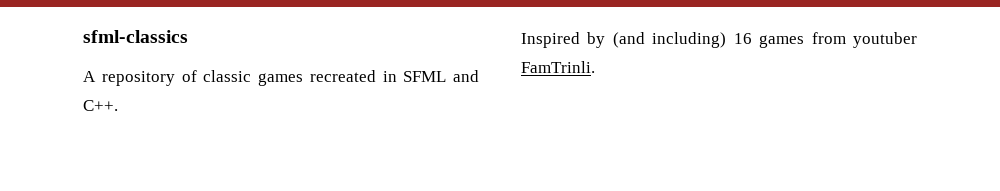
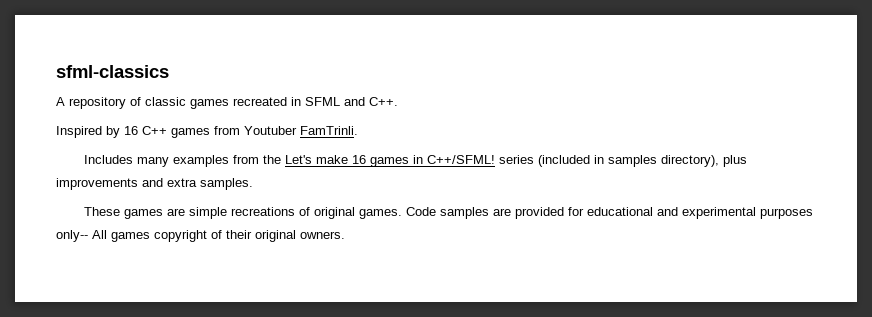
- Inspired by (and including) 16 games from youtuber FamTrinli.
+ Inspired by 16 C++ games from Youtuber FamTrinli.
+ Includes many examples from the Let's make 16 games in C++/SFML! series (included in samples directory), plus improvements and extra samples.
+ These games are simple recreations of original games. Code samples are provided for educational and experimental purposes only-- All games copyright of their original owners.

